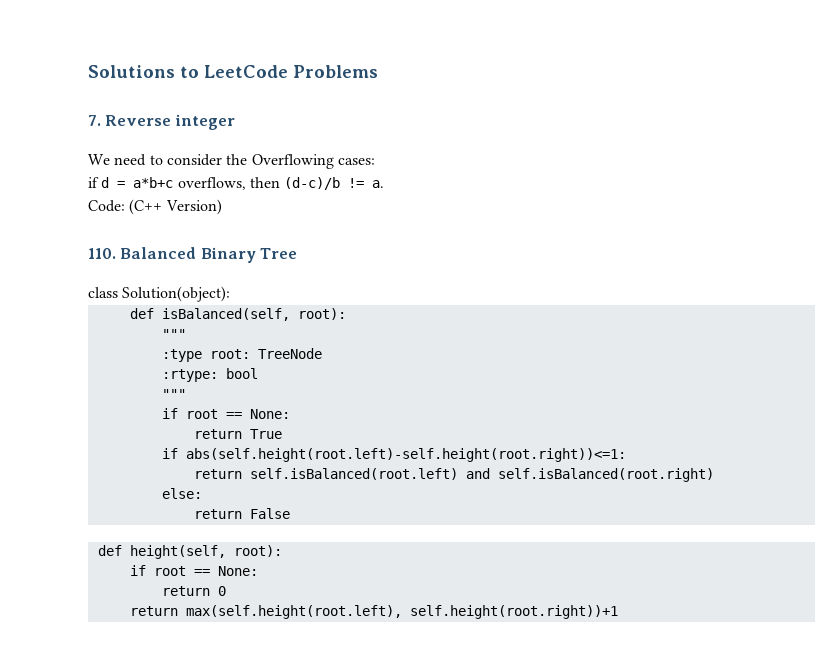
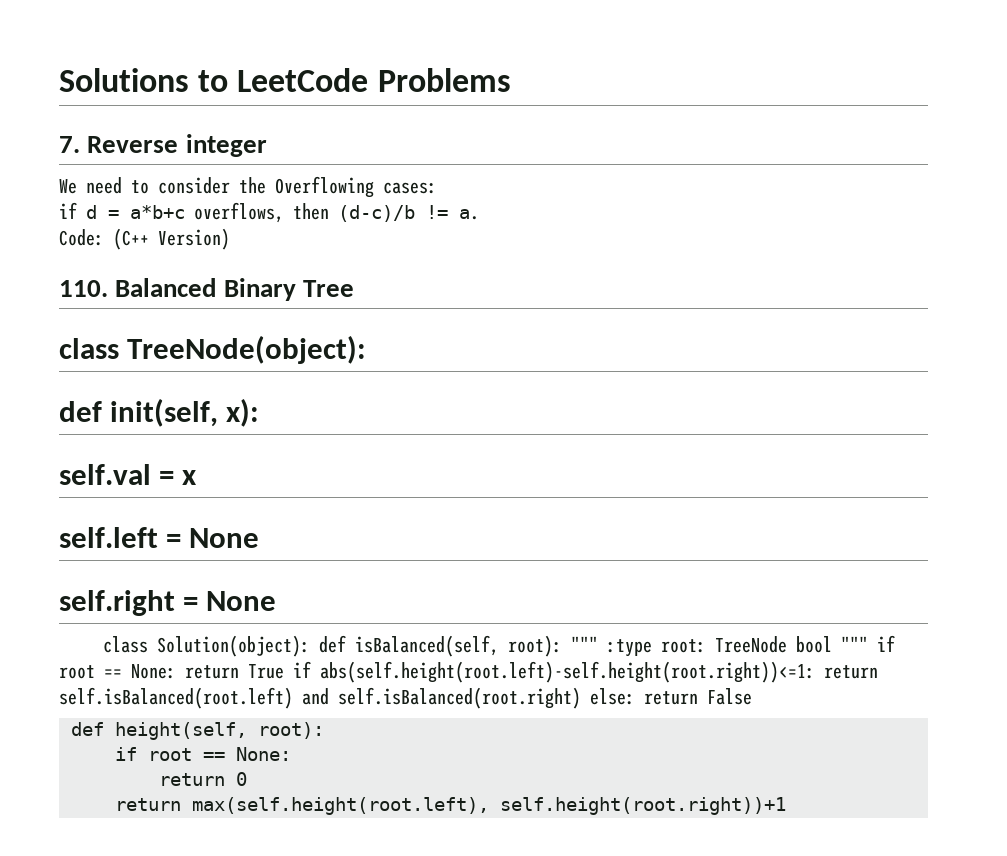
+ class TreeNode(object):
+ def init(self, x):
+ self.val = x
+ self.left = None
+ self.right = None
- class Solution(object):
- def isBalanced(self, root):
- """
- :type root: TreeNode
- :rtype: bool
- """
- if root == None:
- return True
- if abs(self.height(root.left)-self.height(root.right))<=1:
- return self.isBalanced(root.left) and self.isBalanced(root.right)
- else:
- return False
+ class Solution(object): def isBalanced(self, root): """ :type root: TreeNode bool """ if root == None: return True if abs(self.height(root.left)-self.height(root.right))<=1: return self.isBalanced(root.left) and self.isBalanced(root.right) else: return False

